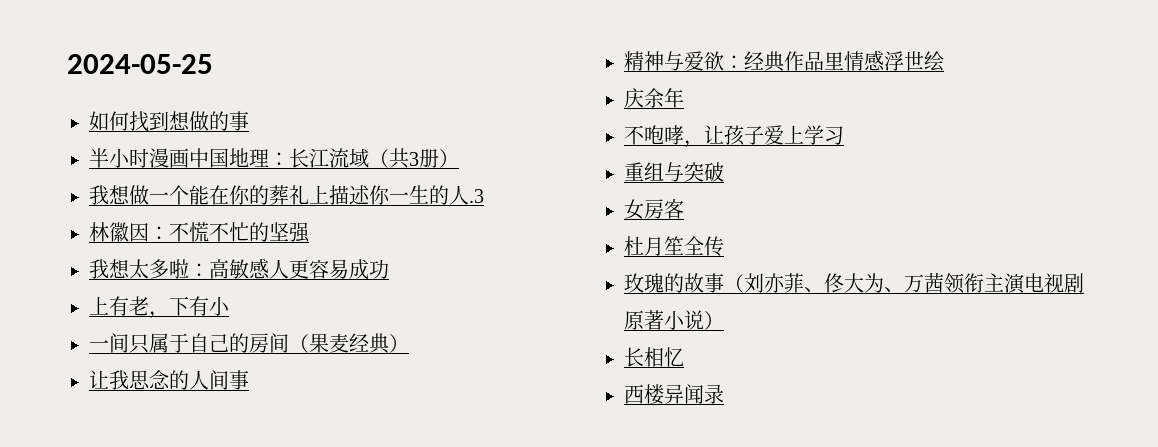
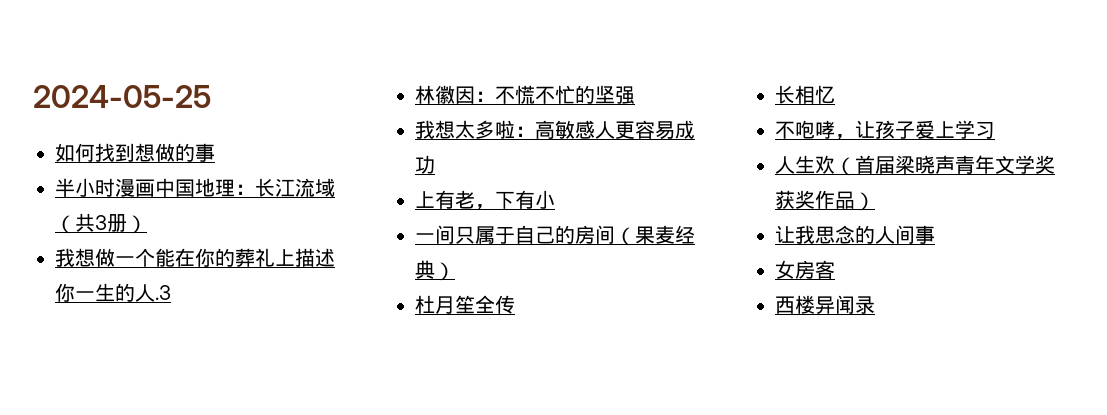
- 让我思念的人间事
- 精神与爱欲：经典作品里情感浮世绘
- 庆余年
+ 杜月笙全传
+ 长相忆
- 重组与突破
+ 人生欢（首届梁晓声青年文学奖获奖作品）
+ 让我思念的人间事
  女房客
- 杜月笙全传
- 玫瑰的故事（刘亦菲、佟大为、万茜领衔主演电视剧原著小说）
- 长相忆

